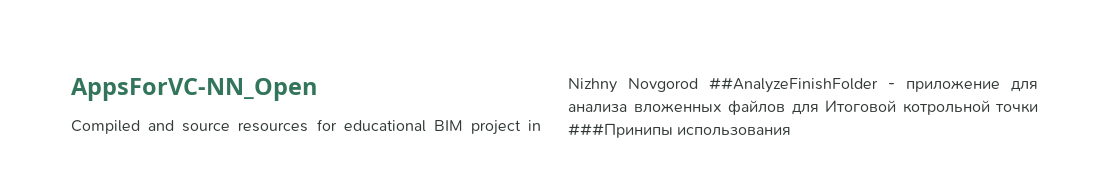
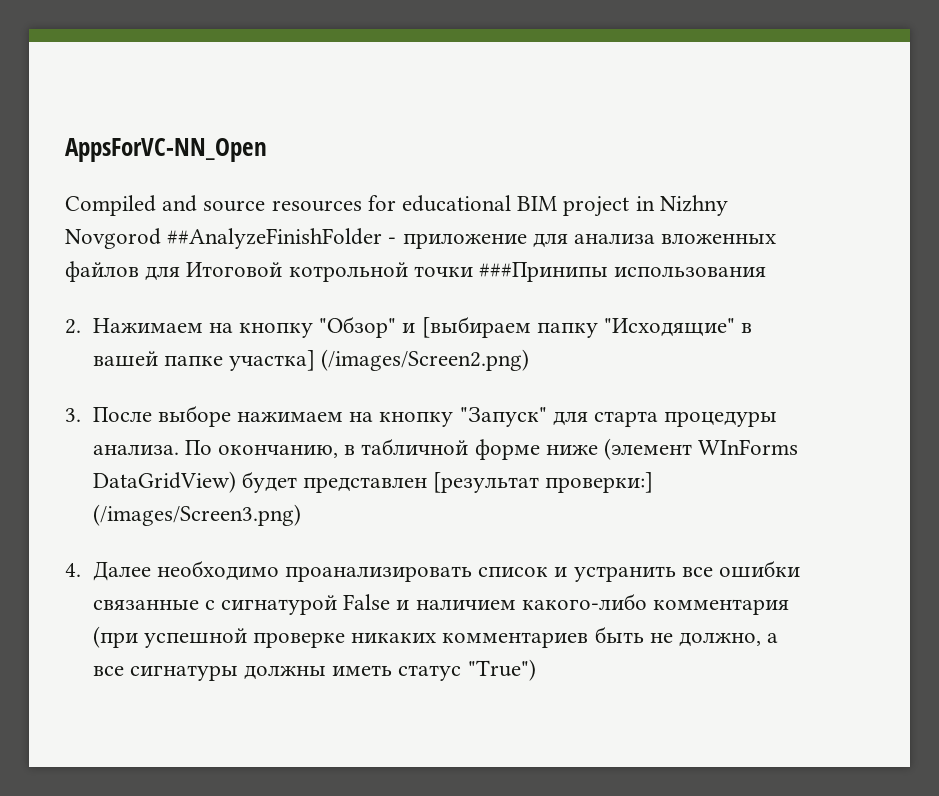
+ 2. Нажимаем на кнопку "Обзор" и [выбираем папку "Исходящие" в вашей папке участка] (/images/Screen2.png)
+ 3. После выборе нажимаем на кнопку "Запуск" для старта процедуры анализа. По окончанию, в табличной форме ниже (элемент WInForms DataGridView) будет представлен [результат проверки:] (/images/Screen3.png)
+ 4. Далее необходимо проанализировать список и устранить все ошибки связанные с сигнатурой False и наличием какого-либо комментария (при успешной проверке никаких комментариев быть не должно, а все сигнатуры должны иметь статус "True")

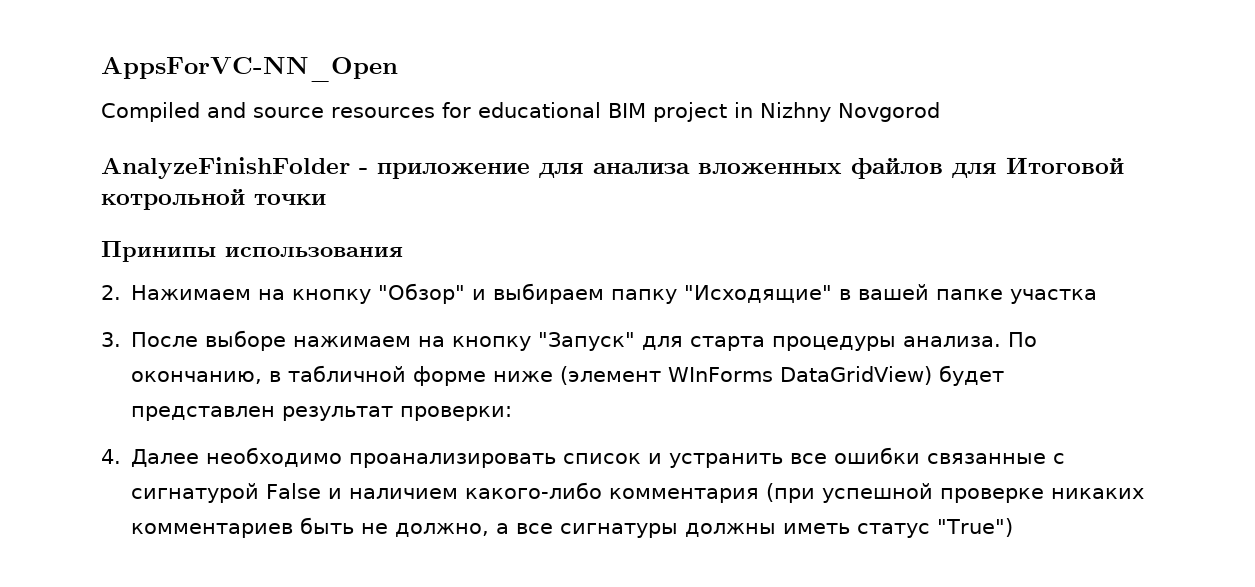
- Compiled and source resources for educational BIM project in Nizhny Novgorod ##AnalyzeFinishFolder - приложение для анализа вложенных файлов для Итоговой котрольной точки ###Принипы использования
+ Compiled and source resources for educational BIM project in Nizhny Novgorod
+ AnalyzeFinishFolder - приложение для анализа вложенных файлов для Итоговой котрольной точки
+ Принипы использования
- 2. Нажимаем на кнопку "Обзор" и [выбираем папку "Исходящие" в вашей папке участка] (/images/Screen2.png)
+ 2. Нажимаем на кнопку "Обзор" и выбираем папку "Исходящие" в вашей папке участка
- По окончанию, в табличной форме ниже (элемент WInForms DataGridView) будет представлен [результат проверки:] (/images/Screen3.png)
+ По окончанию, в табличной форме ниже (элемент WInForms DataGridView) будет представлен результат проверки:

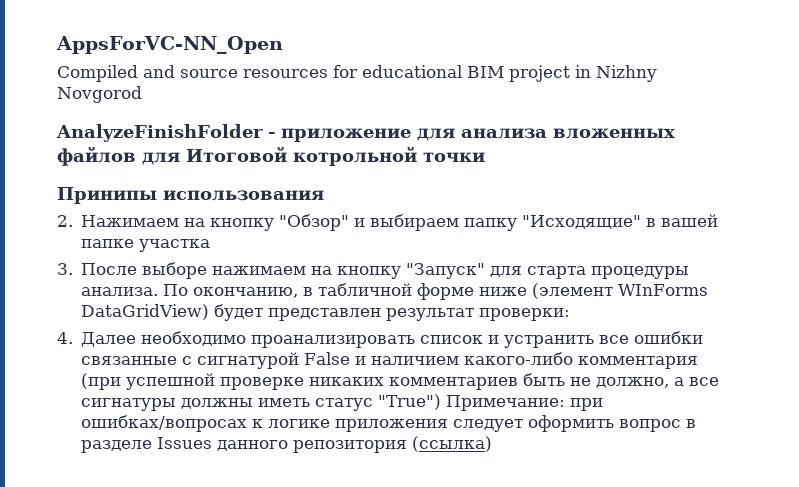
- 4. Далее необходимо проанализировать список и устранить все ошибки связанные с сигнатурой False и наличием какого-либо комментария (при успешной проверке никаких комментариев быть не должно, а все сигнатуры должны иметь статус "True")
+ 4. Далее необходимо проанализировать список и устранить все ошибки связанные с сигнатурой False и наличием какого-либо комментария (при успешной проверке никаких комментариев быть не должно, а все сигнатуры должны иметь статус "True") Примечание: при ошибках/вопросах к логике приложения следует оформить вопрос в разделе Issues данного репозитория (ссылка)

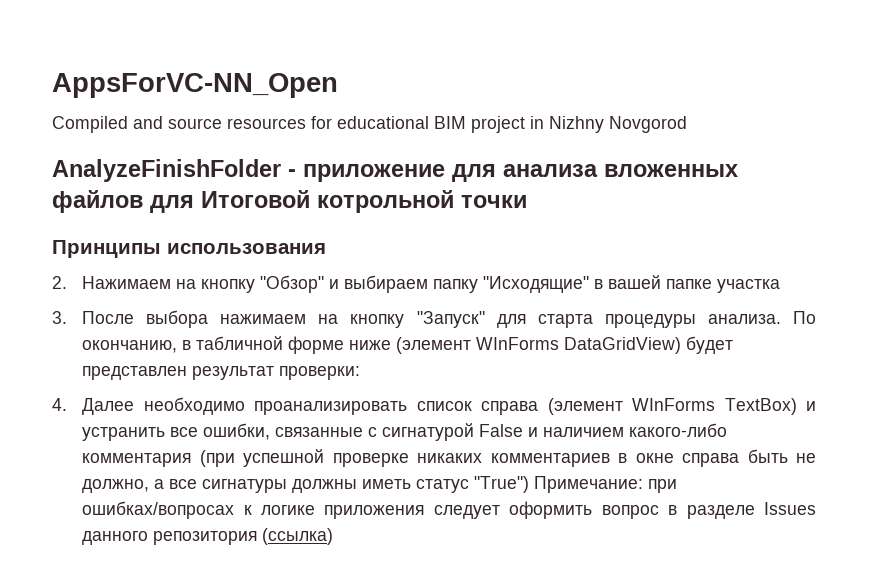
- Принипы использования
+ Принципы использования
- 3. После выборе нажимаем на кнопку "Запуск" для старта процедуры анализа.
+ 3. После выбора нажимаем на кнопку "Запуск" для старта процедуры анализа.
- 4. Далее необходимо проанализировать список и устранить все ошибки связанные с сигнатурой False и наличием какого-либо комментария (при успешной проверке никаких комментариев быть не должно, а все сигнатуры должны иметь статус "True") Примечание: при ошибках/вопросах к логике приложения следует оформить вопрос в разделе Issues данного репозитория (ссылка)
+ 4. Далее необходимо проанализировать список справа (элемент WInForms TextBox) и устранить все ошибки, связанные с сигнатурой False и наличием какого-либо комментария (при успешной проверке никаких комментариев в окне справа быть не должно, а все сигнатуры должны иметь статус "True") Примечание: при ошибках/вопросах к логике приложения следует оформить вопрос в разделе Issues данного репозитория (ссылка)

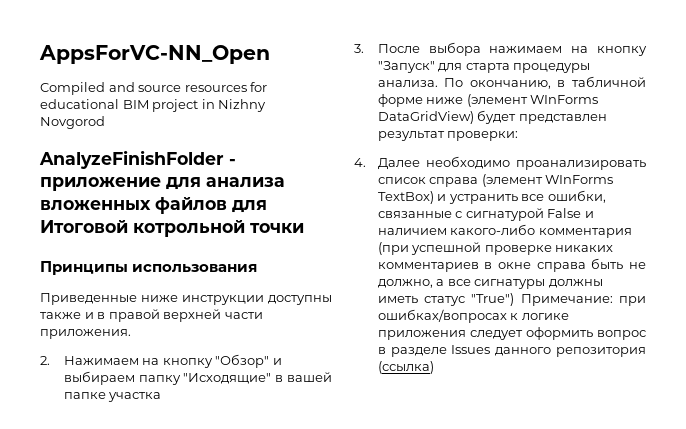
+ Приведенные ниже инструкции доступны также и в правой верхней части приложения.

